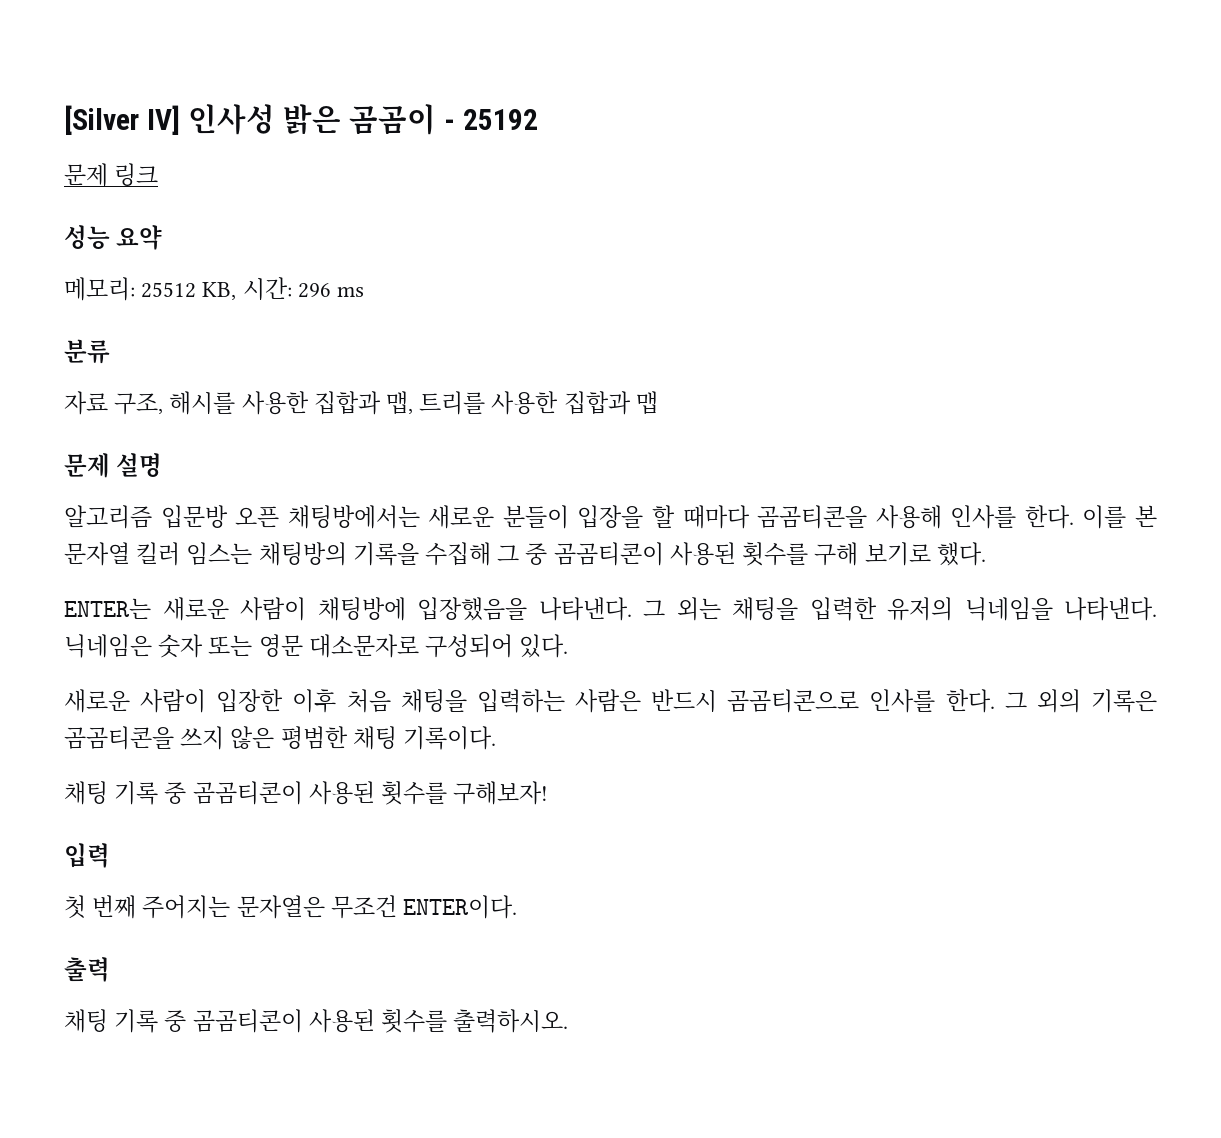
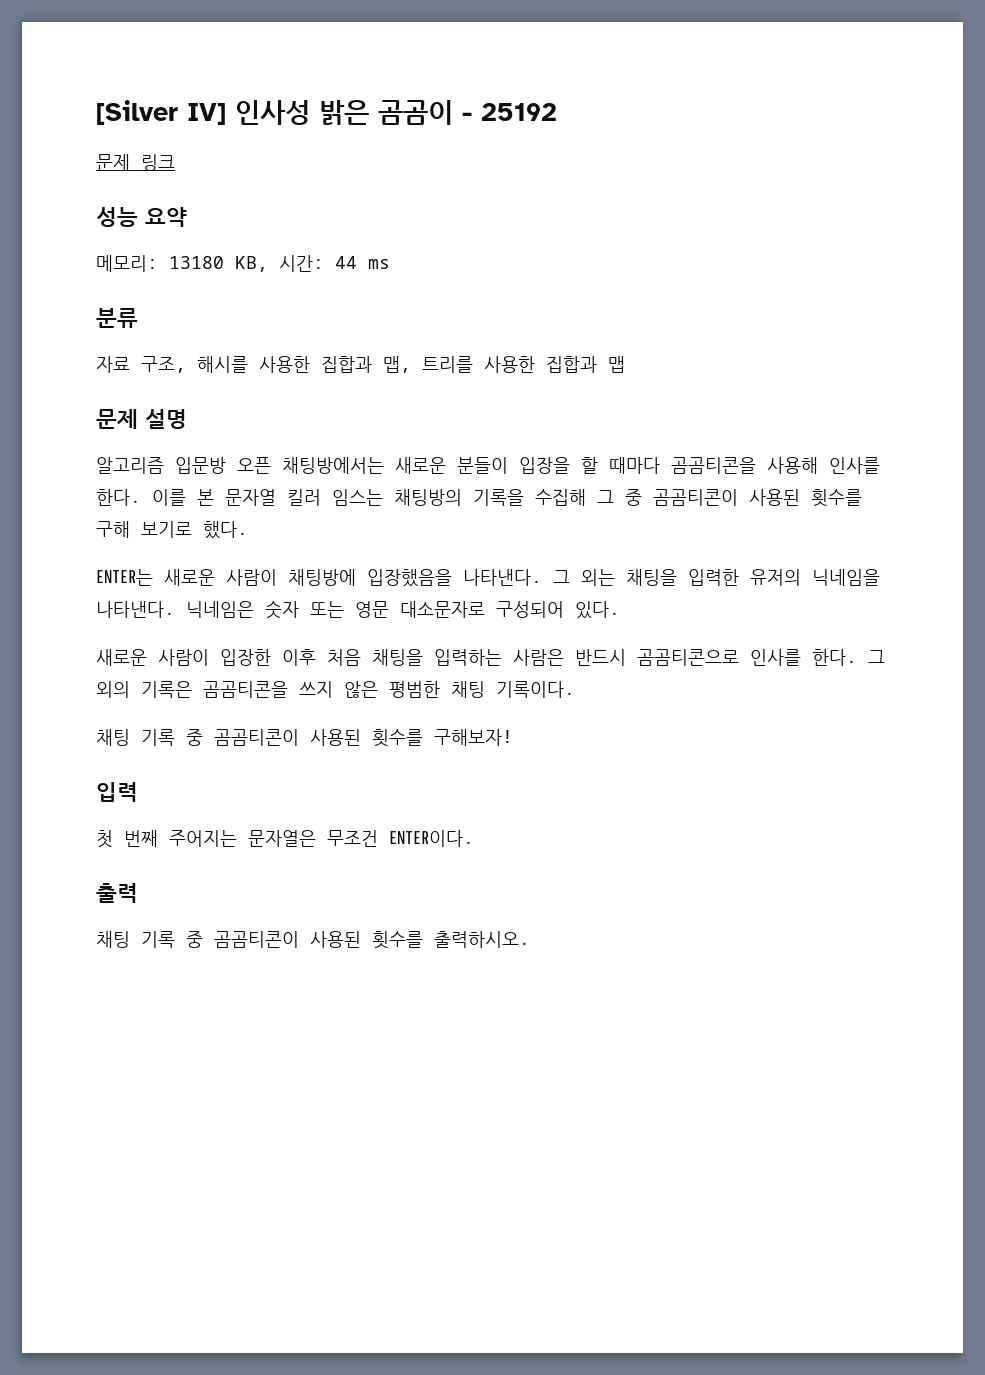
- 메모리: 25512 KB, 시간: 296 ms
+ 메모리: 13180 KB, 시간: 44 ms

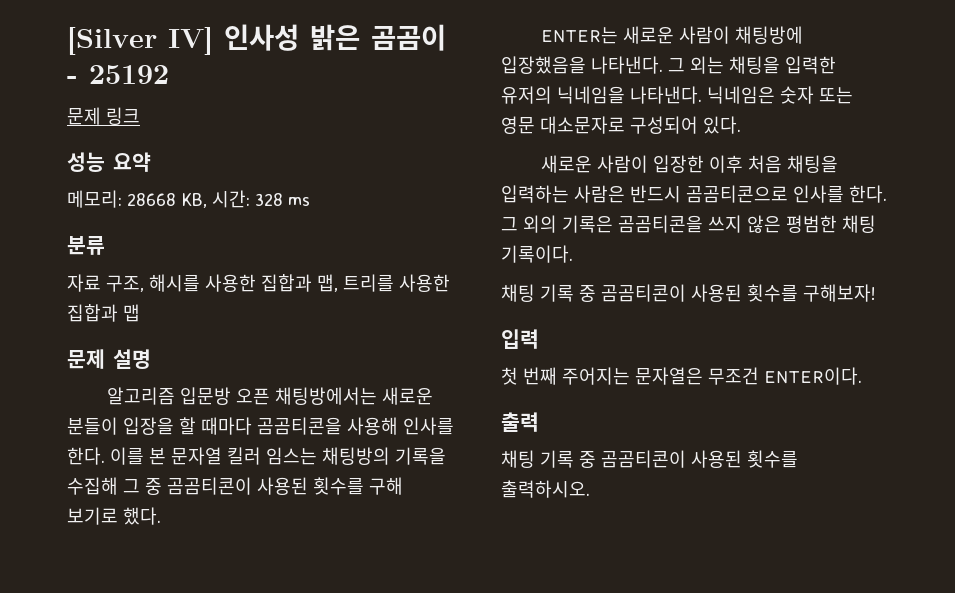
- 메모리: 13180 KB, 시간: 44 ms
+ 메모리: 28668 KB, 시간: 328 ms

